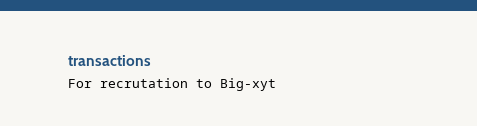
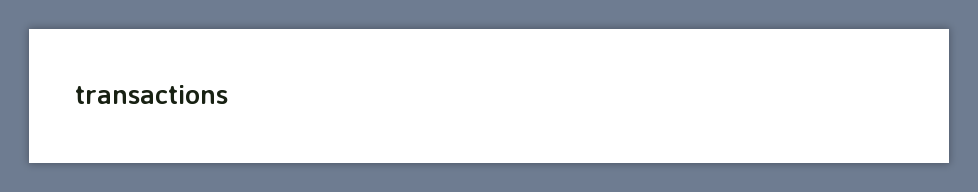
- For recrutation to Big-xyt

